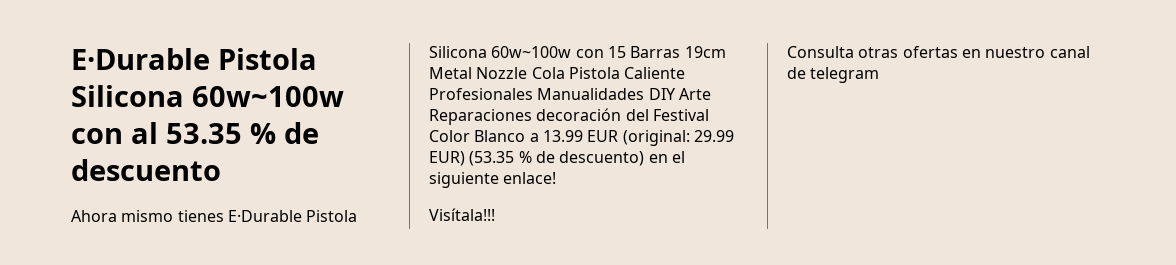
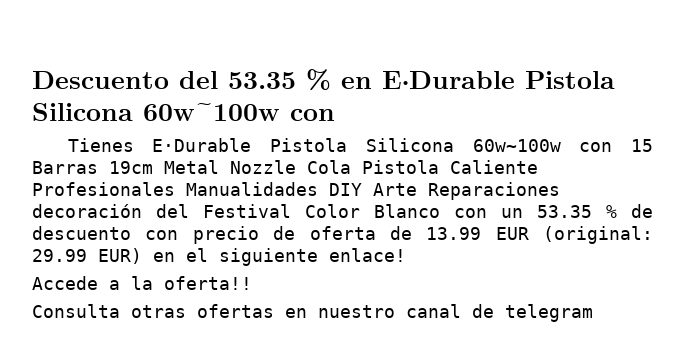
- E·Durable Pistola Silicona 60w~100w con al 53.35 % de descuento
- Ahora mismo tienes E·Durable Pistola Silicona 60w~100w con 15 Barras 19cm Metal Nozzle Cola Pistola Caliente Profesionales Manualidades DIY Arte Reparaciones decoración del Festival Color Blanco a 13.99 EUR (original: 29.99 EUR) (53.35 % de descuento) en el siguiente enlace!
+ Descuento del 53.35 % en E·Durable Pistola Silicona 60w~100w con
+ Tienes E·Durable Pistola Silicona 60w~100w con 15 Barras 19cm Metal Nozzle Cola Pistola Caliente Profesionales Manualidades DIY Arte Reparaciones decoración del Festival Color Blanco con un 53.35 % de descuento con precio de oferta de 13.99 EUR (original: 29.99 EUR) en el siguiente enlace!
- Visítala!!!
+ Accede a la oferta!!

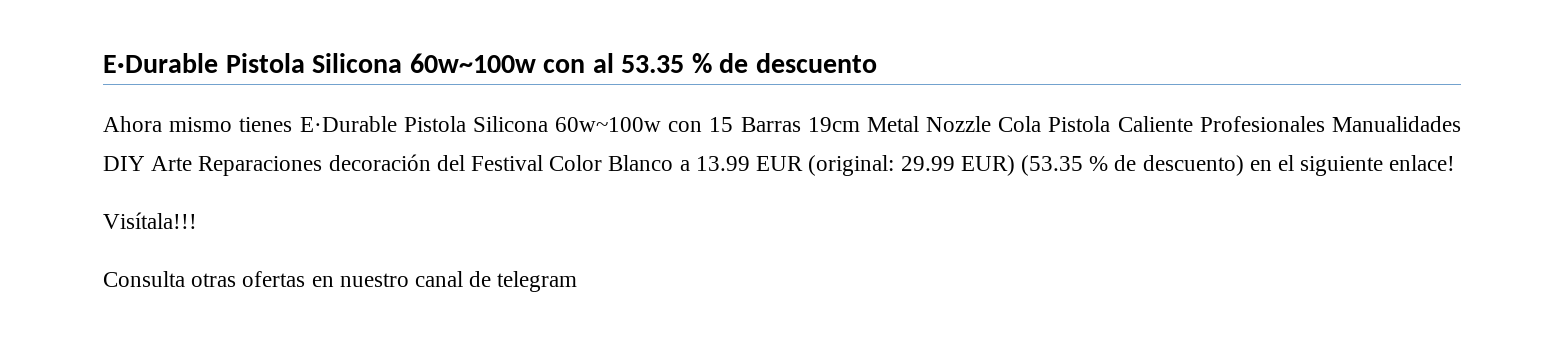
- Descuento del 53.35 % en E·Durable Pistola Silicona 60w~100w con
- Tienes E·Durable Pistola Silicona 60w~100w con 15 Barras 19cm Metal Nozzle Cola Pistola Caliente Profesionales Manualidades DIY Arte Reparaciones decoración del Festival Color Blanco con un 53.35 % de descuento con precio de oferta de 13.99 EUR (original: 29.99 EUR) en el siguiente enlace!
+ E·Durable Pistola Silicona 60w~100w con al 53.35 % de descuento
+ Ahora mismo tienes E·Durable Pistola Silicona 60w~100w con 15 Barras 19cm Metal Nozzle Cola Pistola Caliente Profesionales Manualidades DIY Arte Reparaciones decoración del Festival Color Blanco a 13.99 EUR (original: 29.99 EUR) (53.35 % de descuento) en el siguiente enlace!
- Accede a la oferta!!
+ Visítala!!!

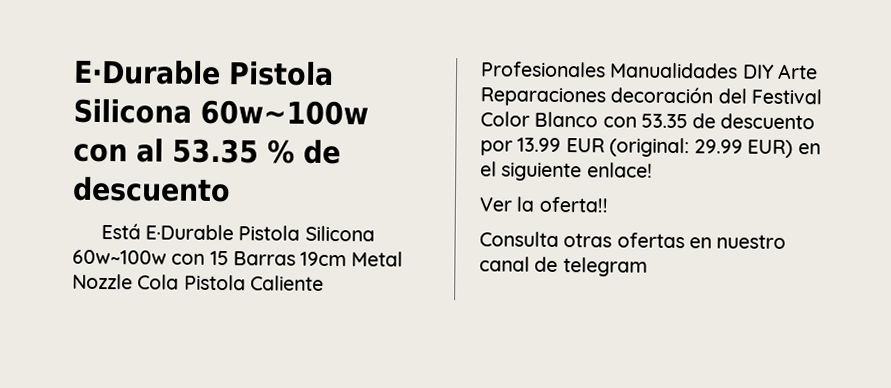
- Ahora mismo tienes E·Durable Pistola Silicona 60w~100w con 15 Barras 19cm Metal Nozzle Cola Pistola Caliente Profesionales Manualidades DIY Arte Reparaciones decoración del Festival Color Blanco a 13.99 EUR (original: 29.99 EUR) (53.35 % de descuento) en el siguiente enlace!
+ Está E·Durable Pistola Silicona 60w~100w con 15 Barras 19cm Metal Nozzle Cola Pistola Caliente Profesionales Manualidades DIY Arte Reparaciones decoración del Festival Color Blanco con 53.35 de descuento por 13.99 EUR (original: 29.99 EUR) en el siguiente enlace!
- Visítala!!!
+ Ver la oferta!!

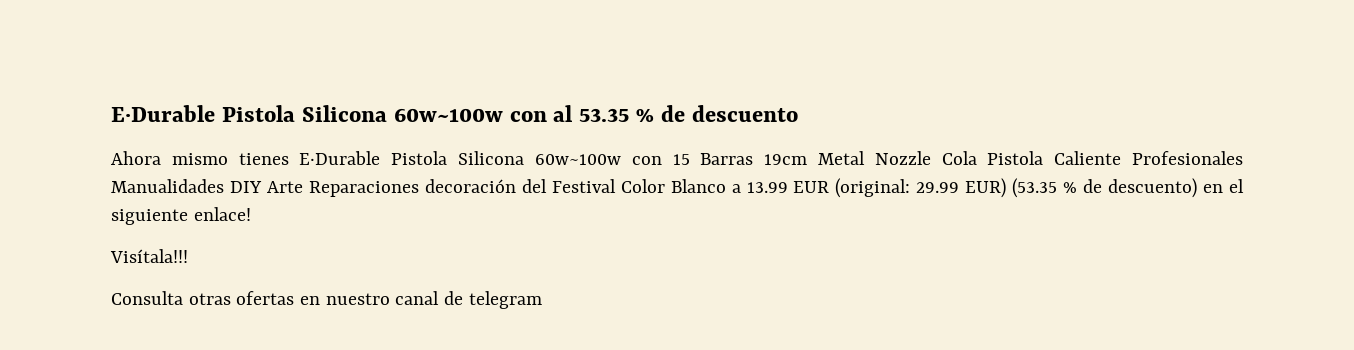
- Está E·Durable Pistola Silicona 60w~100w con 15 Barras 19cm Metal Nozzle Cola Pistola Caliente Profesionales Manualidades DIY Arte Reparaciones decoración del Festival Color Blanco con 53.35 de descuento por 13.99 EUR (original: 29.99 EUR) en el siguiente enlace!
+ Ahora mismo tienes E·Durable Pistola Silicona 60w~100w con 15 Barras 19cm Metal Nozzle Cola Pistola Caliente Profesionales Manualidades DIY Arte Reparaciones decoración del Festival Color Blanco a 13.99 EUR (original: 29.99 EUR) (53.35 % de descuento) en el siguiente enlace!
- Ver la oferta!!
+ Visítala!!!

